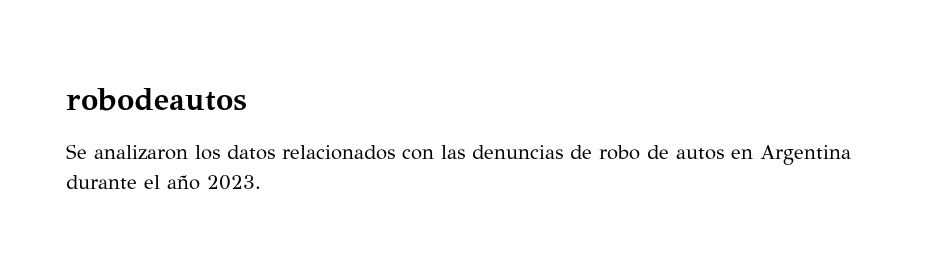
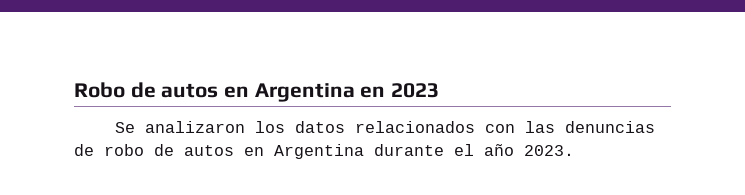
- robodeautos
+ Robo de autos en Argentina en 2023

